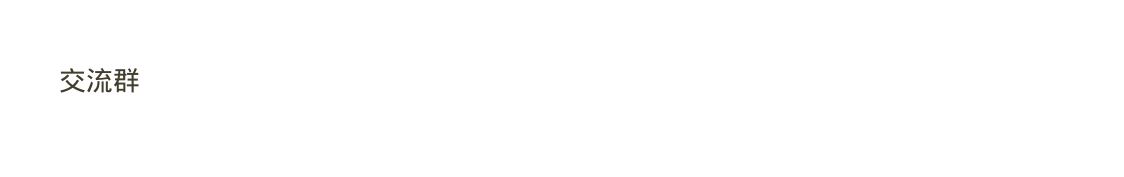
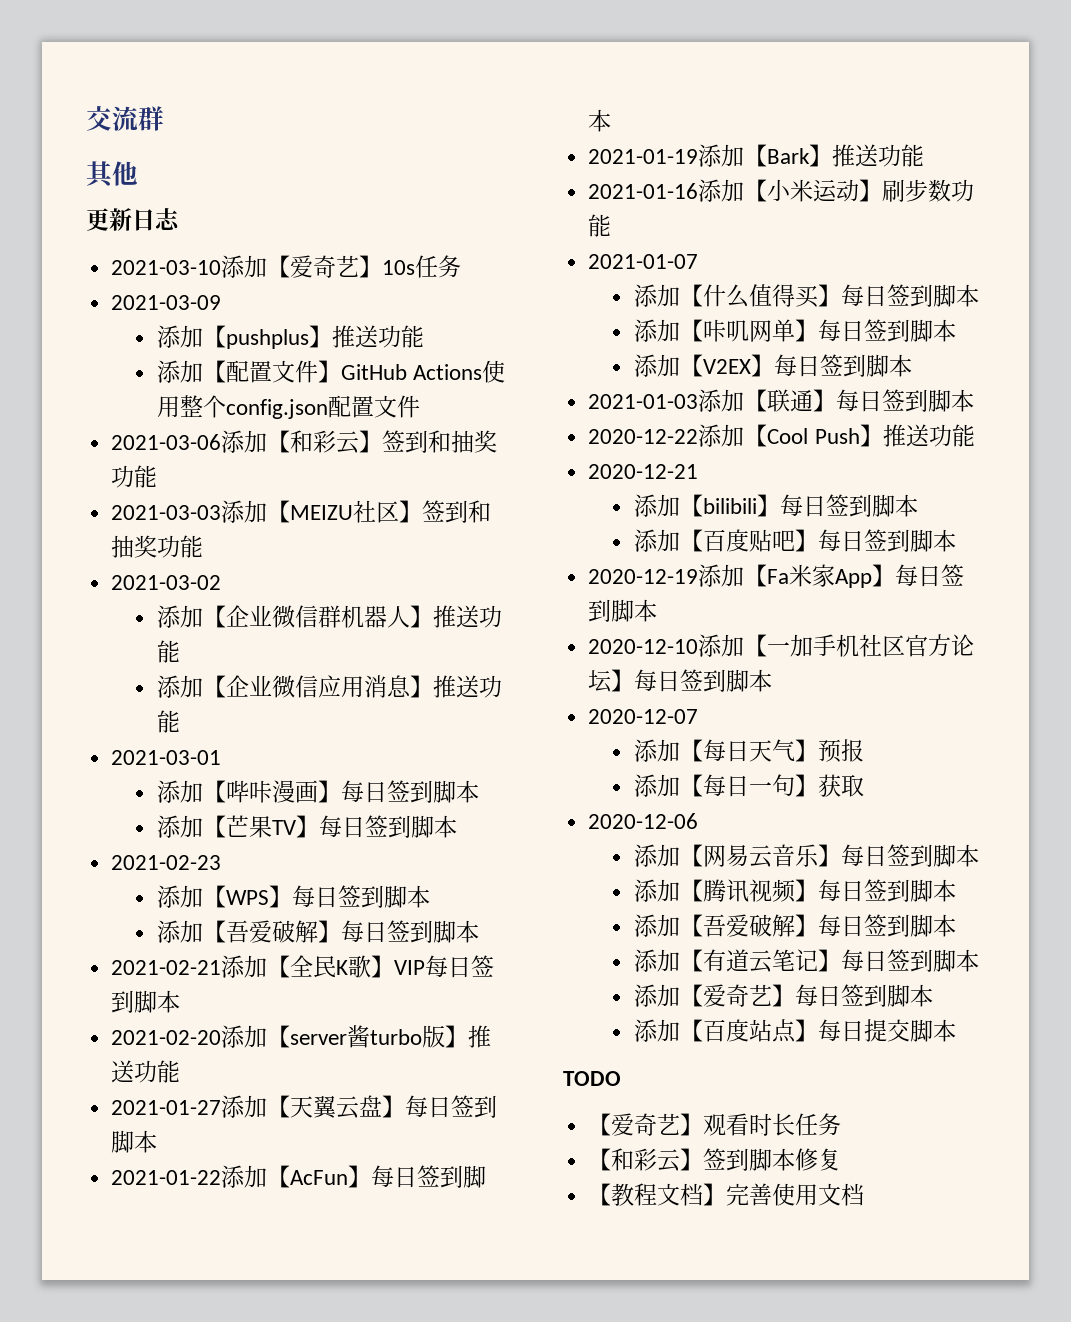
+ 其他
+ 更新日志
+ 2021-03-10添加【爱奇艺】10s任务
+ 2021-03-09
+ 添加【pushplus】推送功能
+ 添加【配置文件】GitHub Actions使用整个config.json配置文件
+ 2021-03-06添加【和彩云】签到和抽奖功能
+ 2021-03-03添加【MEIZU社区】签到和抽奖功能
+ 2021-03-02
+ 添加【企业微信群机器人】推送功能
+ 添加【企业微信应用消息】推送功能
+ 2021-03-01
+ 添加【哔咔漫画】每日签到脚本
+ 添加【芒果TV】每日签到脚本
+ 2021-02-23
+ 添加【WPS】每日签到脚本
+ 添加【吾爱破解】每日签到脚本
+ 2021-02-21添加【全民K歌】VIP每日签到脚本
+ 2021-02-20添加【server酱turbo版】推送功能
+ 2021-01-27添加【天翼云盘】每日签到脚本
+ 2021-01-22添加【AcFun】每日签到脚本
+ 2021-01-19添加【Bark】推送功能
+ 2021-01-16添加【小米运动】刷步数功能
+ 2021-01-07
+ 添加【什么值得买】每日签到脚本
+ 添加【咔叽网单】每日签到脚本
+ 添加【V2EX】每日签到脚本
+ 2021-01-03添加【联通】每日签到脚本
+ 2020-12-22添加【Cool Push】推送功能
+ 2020-12-21
+ 添加【bilibili】每日签到脚本
+ 添加【百度贴吧】每日签到脚本
+ 2020-12-19添加【Fa米家App】每日签到脚本
+ 2020-12-10添加【一加手机社区官方论坛】每日签到脚本
+ 2020-12-07
+ 添加【每日天气】预报
+ 添加【每日一句】获取
+ 2020-12-06
+ 添加【网易云音乐】每日签到脚本
+ 添加【腾讯视频】每日签到脚本
+ 添加【吾爱破解】每日签到脚本
+ 添加【有道云笔记】每日签到脚本
+ 添加【爱奇艺】每日签到脚本
+ 添加【百度站点】每日提交脚本
+ TODO
+ 【爱奇艺】观看时长任务
+ 【和彩云】签到脚本修复
+ 【教程文档】完善使用文档

